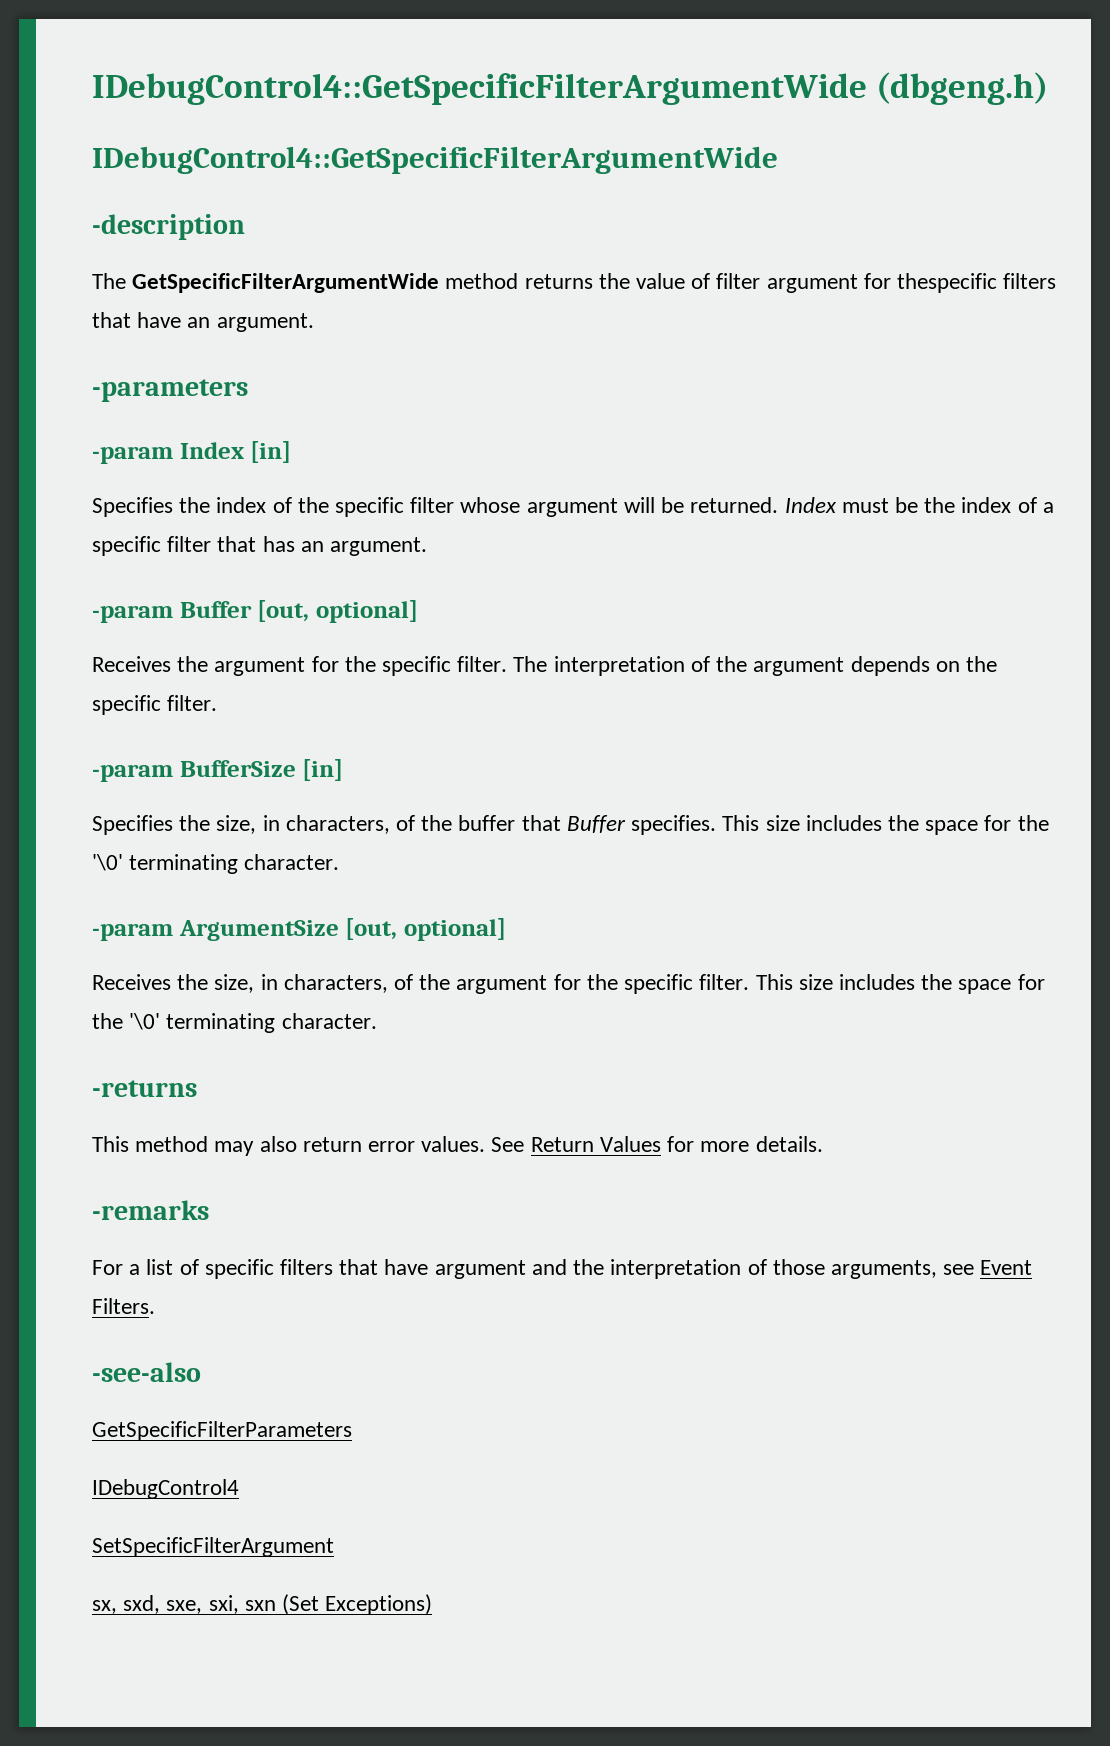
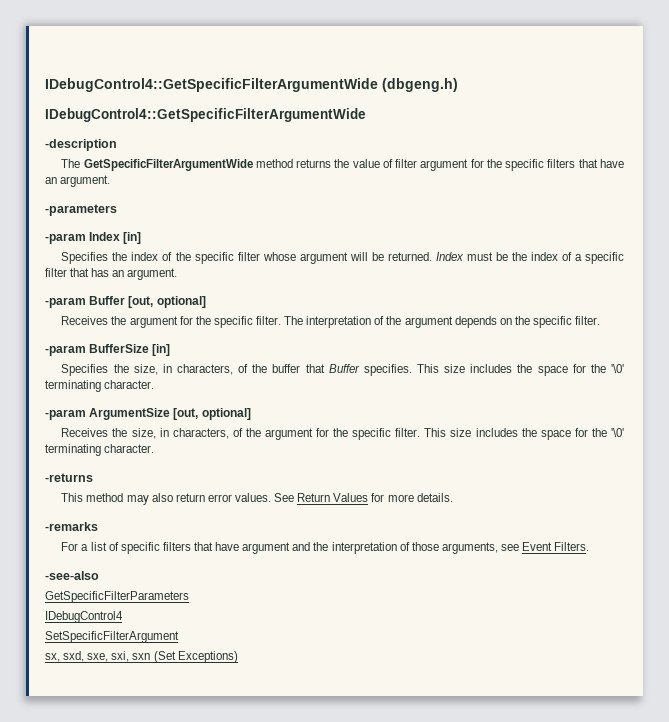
- The GetSpecificFilterArgumentWide method returns the value of filter argument for thespecific filters that have an argument.
+ The GetSpecificFilterArgumentWide method returns the value of filter argument for the specific filters that have an argument.

